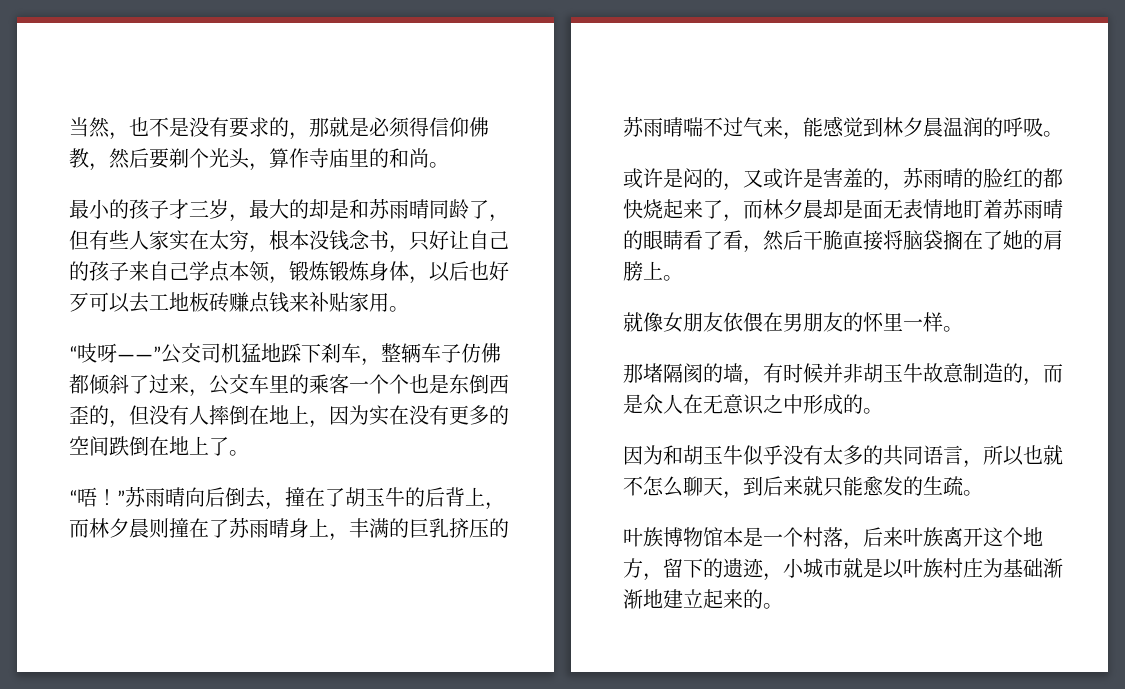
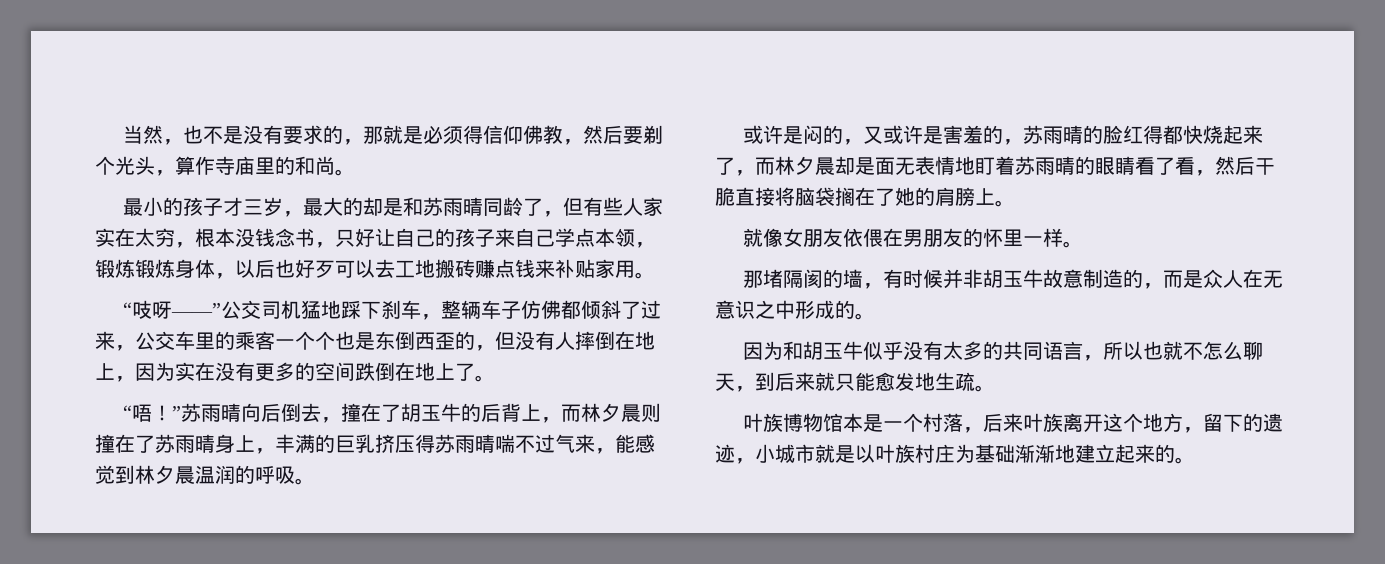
- 最小的孩子才三岁，最大的却是和苏雨晴同龄了，但有些人家实在太穷，根本没钱念书，只好让自己的孩子来自己学点本领，锻炼锻炼身体，以后也好歹可以去工地板砖赚点钱来补贴家用。
+ 最小的孩子才三岁，最大的却是和苏雨晴同龄了，但有些人家实在太穷，根本没钱念书，只好让自己的孩子来自己学点本领，锻炼锻炼身体，以后也好歹可以去工地搬砖赚点钱来补贴家用。
- “唔！”苏雨晴向后倒去，撞在了胡玉牛的后背上，而林夕晨则撞在了苏雨晴身上，丰满的巨乳挤压的苏雨晴喘不过气来，能感觉到林夕晨温润的呼吸。
+ “唔！”苏雨晴向后倒去，撞在了胡玉牛的后背上，而林夕晨则撞在了苏雨晴身上，丰满的巨乳挤压得苏雨晴喘不过气来，能感觉到林夕晨温润的呼吸。
- 或许是闷的，又或许是害羞的，苏雨晴的脸红的都快烧起来了，而林夕晨却是面无表情地盯着苏雨晴的眼睛看了看，然后干脆直接将脑袋搁在了她的肩膀上。
+ 或许是闷的，又或许是害羞的，苏雨晴的脸红得都快烧起来了，而林夕晨却是面无表情地盯着苏雨晴的眼睛看了看，然后干脆直接将脑袋搁在了她的肩膀上。
- 因为和胡玉牛似乎没有太多的共同语言，所以也就不怎么聊天，到后来就只能愈发的生疏。
+ 因为和胡玉牛似乎没有太多的共同语言，所以也就不怎么聊天，到后来就只能愈发地生疏。

